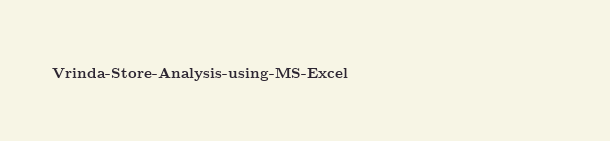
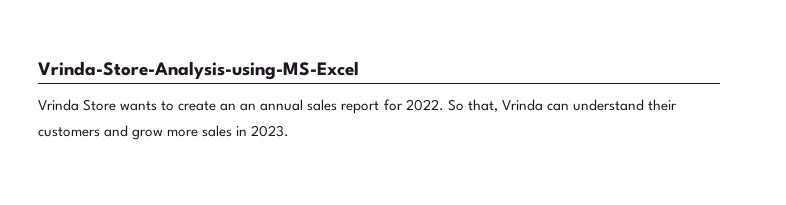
+ Vrinda Store wants to create an an annual sales report for 2022. So that, Vrinda can understand their customers and grow more sales in 2023.

